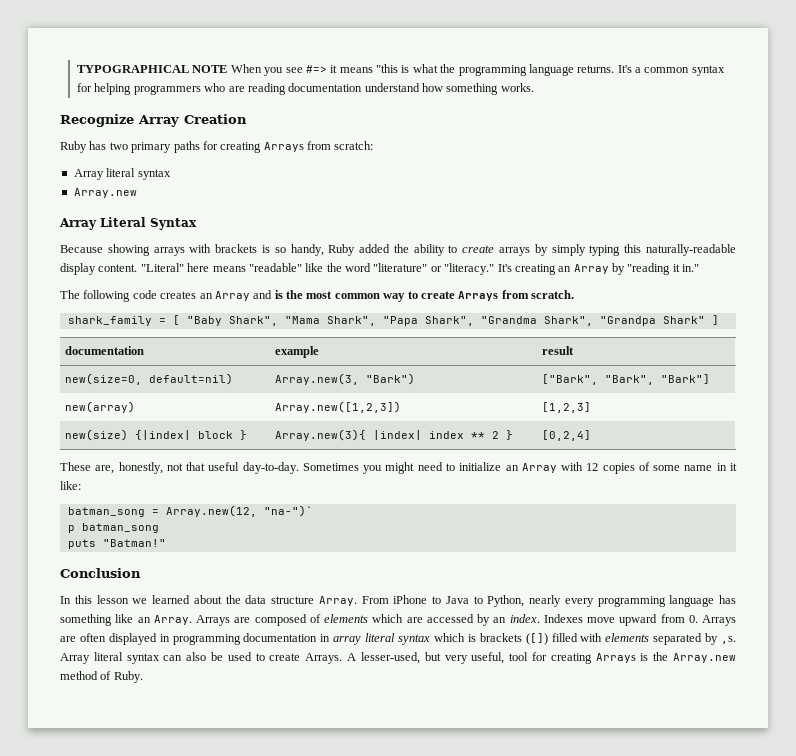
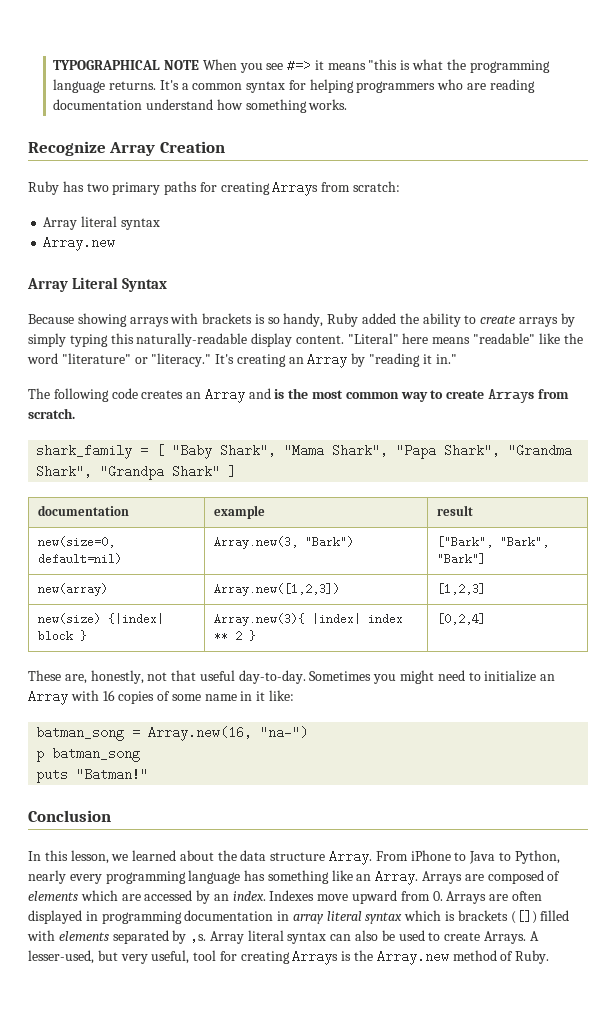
- Sometimes you might need to initialize an Array with 12 copies of some name in it like:
+ Sometimes you might need to initialize an Array with 16 copies of some name in it like:
- batman_song = Array.new(12, "na-")`
+ batman_song = Array.new(16, "na-")
- In this lesson we learned about the data structure Array.
+ In this lesson, we learned about the data structure Array.

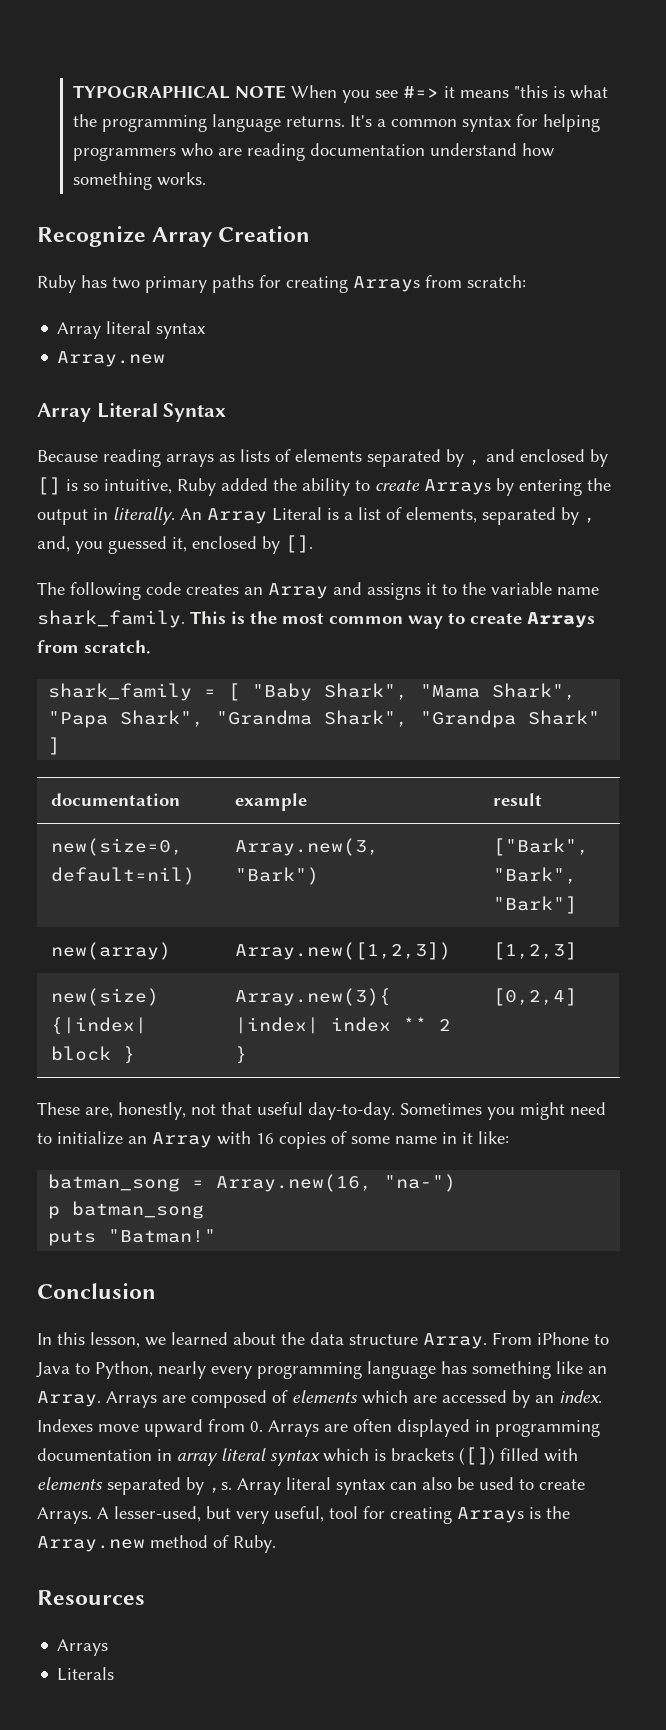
- Because showing arrays with brackets is so handy, Ruby added the ability to create arrays by simply typing this naturally-readable display content. "Literal" here means "readable" like the word "literature" or "literacy." It's creating an Array by "reading it in."
+ Because reading arrays as lists of elements separated by , and enclosed by [] is so intuitive, Ruby added the ability to create Arrays by entering the output in literally. An Array Literal is a list of elements, separated by , and, you guessed it, enclosed by [].
- The following code creates an Array and is the most common way to create Arrays from scratch.
+ The following code creates an Array and assigns it to the variable name shark_family. This is the most common way to create Arrays from scratch.
+ Resources
+ Arrays
+ Literals

